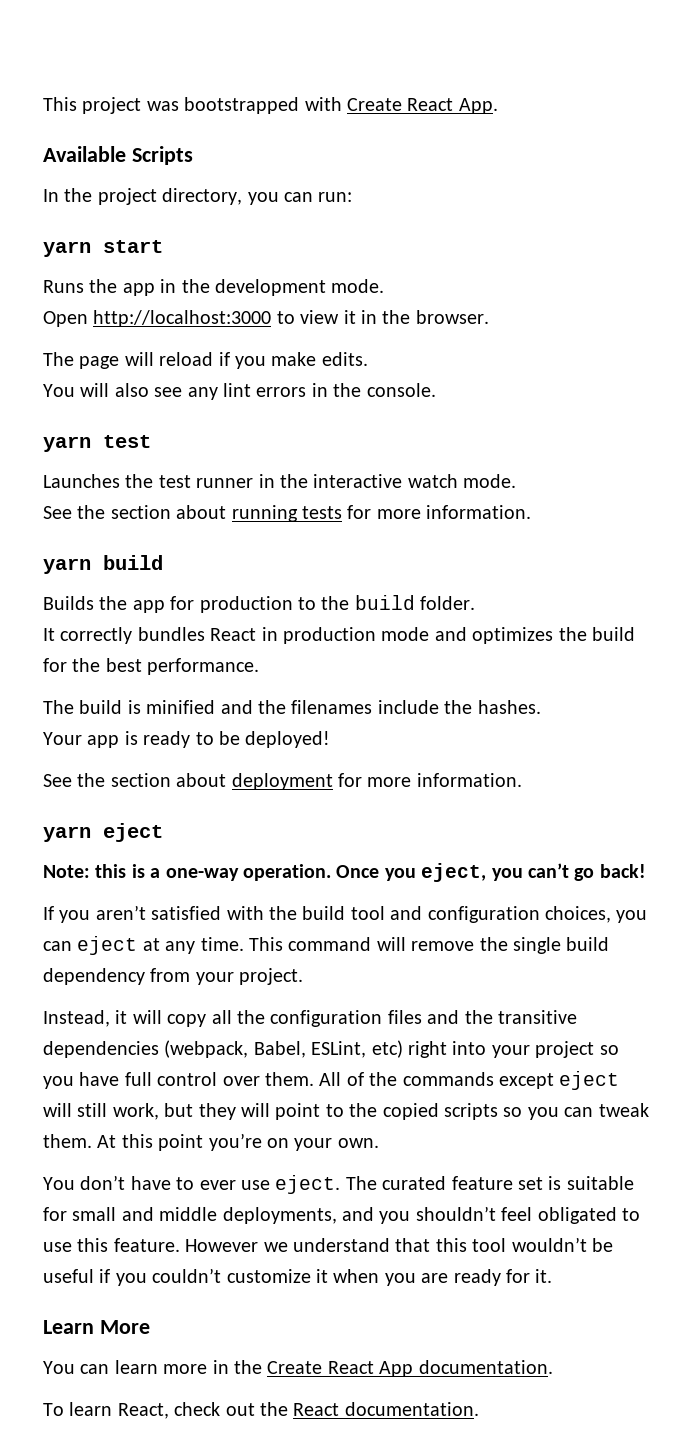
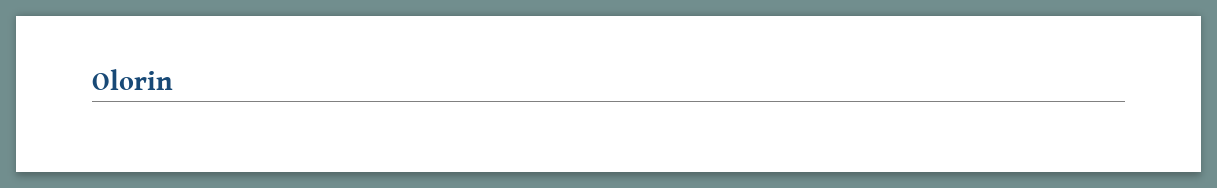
- This project was bootstrapped with Create React App.
- Available Scripts
- In the project directory, you can run:
- yarn start
- Runs the app in the development mode.
- Open http://localhost:3000 to view it in the browser.
- The page will reload if you make edits.
- You will also see any lint errors in the console.
- yarn test
- Launches the test runner in the interactive watch mode.
- See the section about running tests for more information.
- yarn build
- Builds the app for production to the build folder.
- It correctly bundles React in production mode and optimizes the build for the best performance.
- The build is minified and the filenames include the hashes.
- Your app is ready to be deployed!
- See the section about deployment for more information.
- yarn eject
- Note: this is a one-way operation. Once you eject, you can’t go back!
- If you aren’t satisfied with the build tool and configuration choices, you can eject at any time. This command will remove the single build dependency from your project.
- Instead, it will copy all the configuration files and the transitive dependencies (webpack, Babel, ESLint, etc) right into your project so you have full control over them. All of the commands except eject will still work, but they will point to the copied scripts so you can tweak them. At this point you’re on your own.
- You don’t have to ever use eject. The curated feature set is suitable for small and middle deployments, and you shouldn’t feel obligated to use this feature. However we understand that this tool wouldn’t be useful if you couldn’t customize it when you are ready for it.
- Learn More
- You can learn more in the Create React App documentation.
- To learn React, check out the React documentation.
+ Olorin

